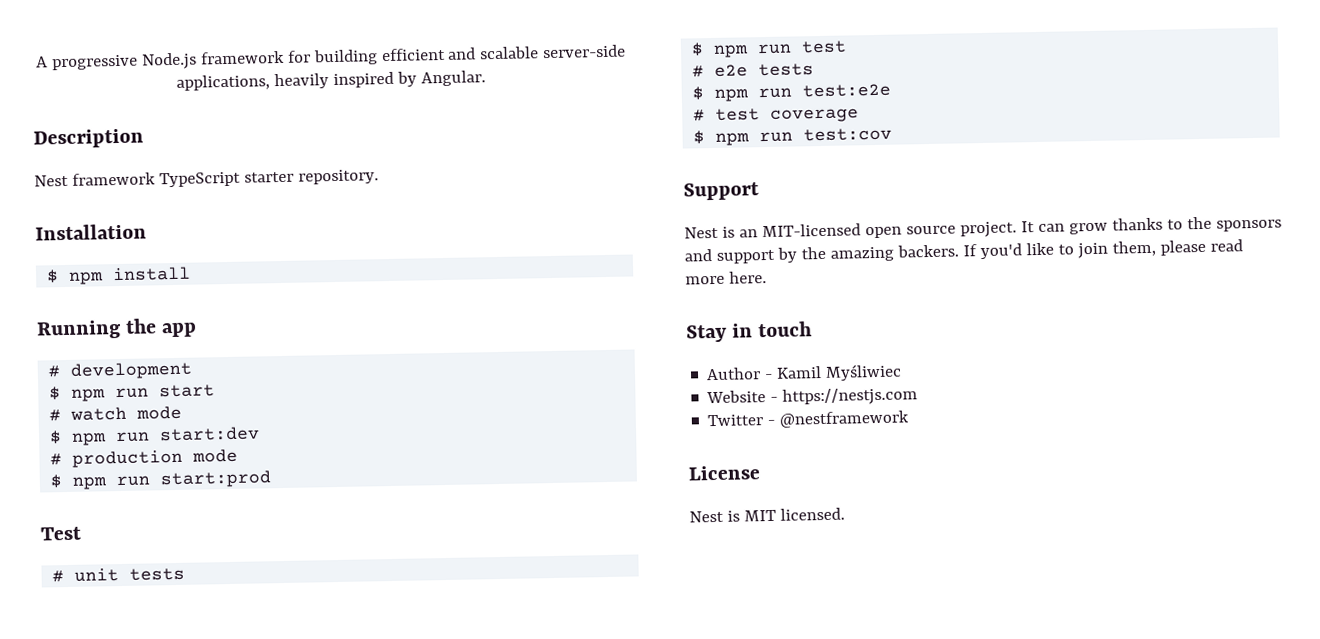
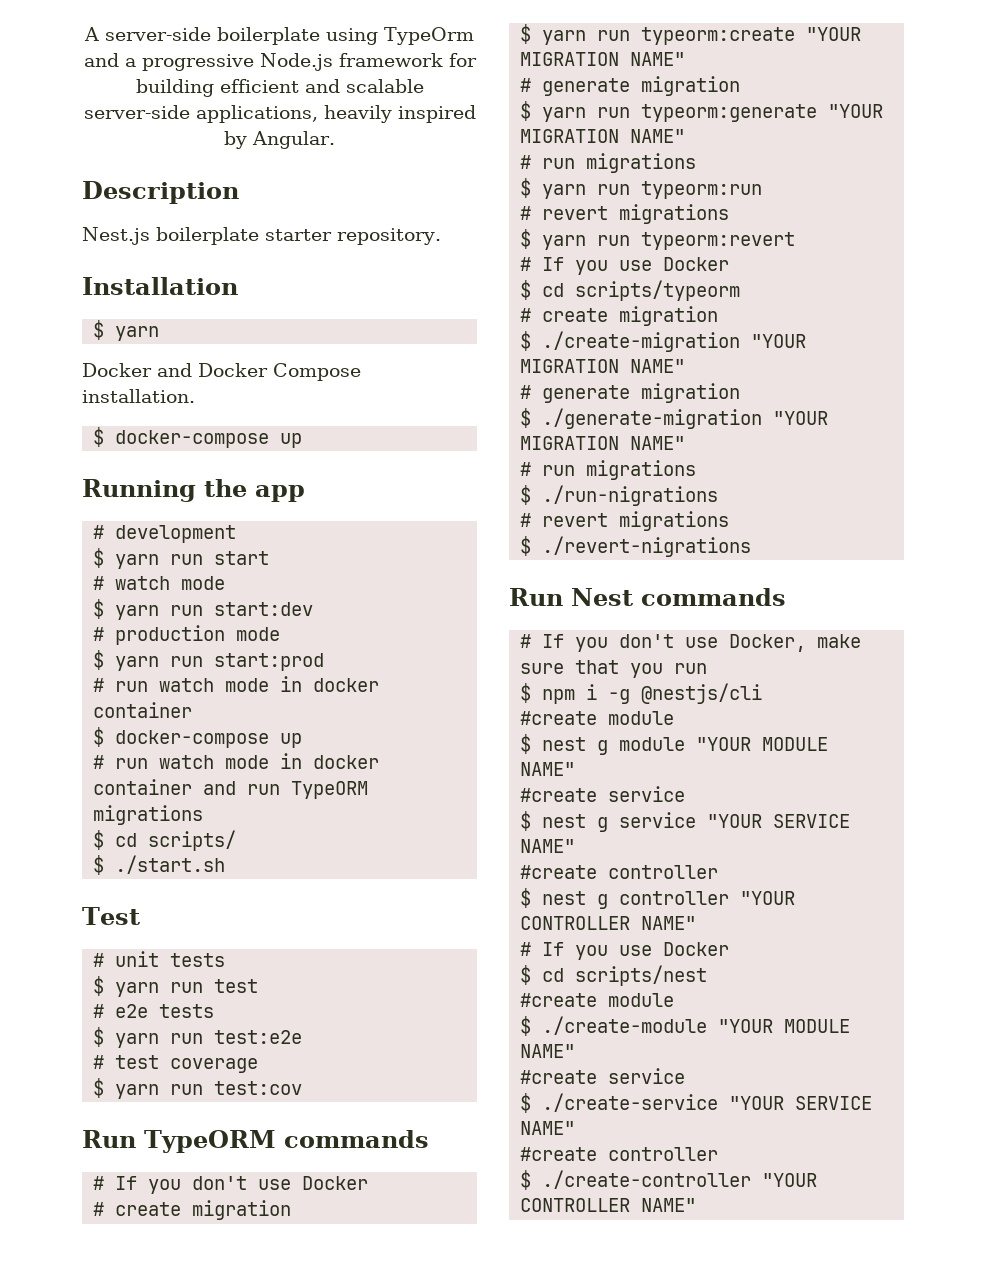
- A progressive Node.js framework for building efficient and scalable server-side applications, heavily inspired by Angular.
+ A server-side boilerplate using TypeOrm and a progressive Node.js framework for building efficient and scalable server-side applications, heavily inspired by Angular.
- Nest framework TypeScript starter repository.
+ Nest.js boilerplate starter repository.
  Installation
- $ npm install
+ $ yarn
+ Docker and Docker Compose installation.
+ $ docker-compose up
- $ npm run start
+ $ yarn run start
- $ npm run start:dev
+ $ yarn run start:dev
- $ npm run start:prod
+ $ yarn run start:prod
+ # run watch mode in docker container
+ $ docker-compose up
+ # run watch mode in docker container and run TypeORM migrations
+ $ cd scripts/
+ $ ./start.sh
- $ npm run test
+ $ yarn run test
- $ npm run test:e2e
+ $ yarn run test:e2e
- $ npm run test:cov
+ $ yarn run test:cov
- Support
- Nest is an MIT-licensed open source project. It can grow thanks to the sponsors and support by the amazing backers. If you'd like to join them, please read more here.
- Stay in touch
- Author - Kamil Myśliwiec
- Website - https://nestjs.com
- Twitter - @nestframework
- License
- Nest is MIT licensed.
+ Run TypeORM commands
+ # If you don't use Docker
+ # create migration
+ $ yarn run typeorm:create "YOUR MIGRATION NAME"
+ # generate migration
+ $ yarn run typeorm:generate "YOUR MIGRATION NAME"
+ # run migrations
+ $ yarn run typeorm:run
+ # revert migrations
+ $ yarn run typeorm:revert
+ # If you use Docker
+ $ cd scripts/typeorm
+ # create migration
+ $ ./create-migration "YOUR MIGRATION NAME"
+ # generate migration
+ $ ./generate-migration "YOUR MIGRATION NAME"
+ # run migrations
+ $ ./run-nigrations
+ # revert migrations
+ $ ./revert-nigrations
+ Run Nest commands
+ # If you don't use Docker, make sure that you run
+ $ npm i -g @nestjs/cli
+ #create module
+ $ nest g module "YOUR MODULE NAME"
+ #create service
+ $ nest g service "YOUR SERVICE NAME"
+ #create controller
+ $ nest g controller "YOUR CONTROLLER NAME"
+ # If you use Docker
+ $ cd scripts/nest
+ #create module
+ $ ./create-module "YOUR MODULE NAME"
+ #create service
+ $ ./create-service "YOUR SERVICE NAME"
+ #create controller
+ $ ./create-controller "YOUR CONTROLLER NAME"

